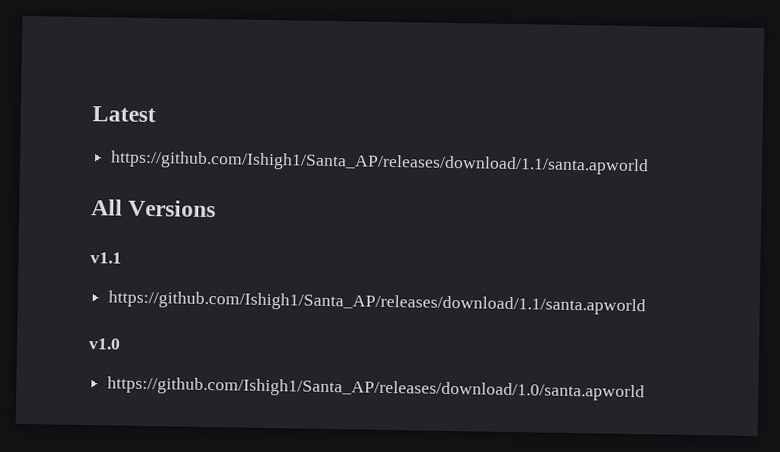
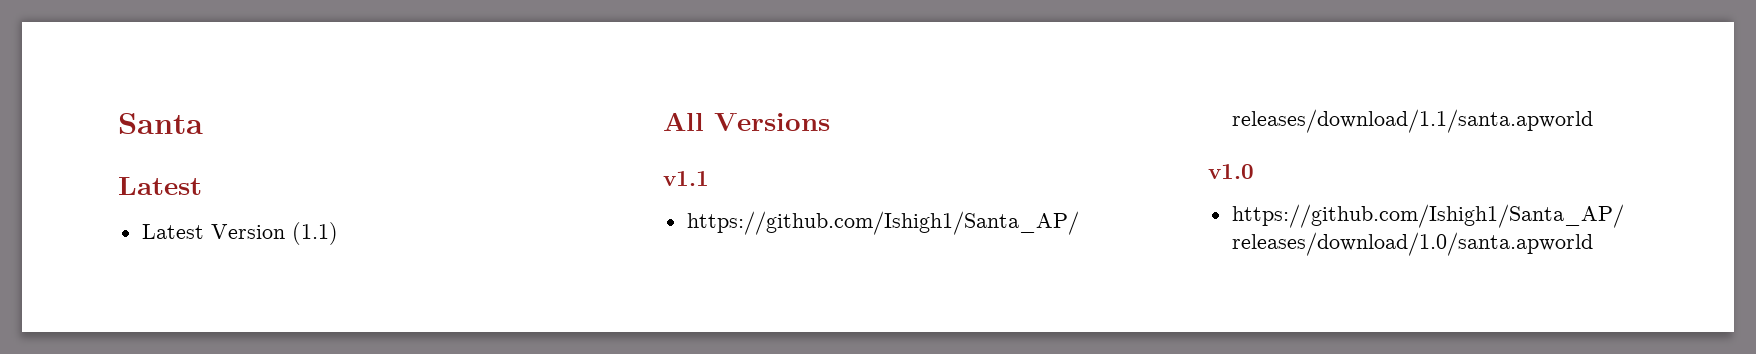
+ Santa
  Latest
- https://github.com/Ishigh1/Santa_AP/releases/download/1.1/santa.apworld
+ Latest Version (1.1)

